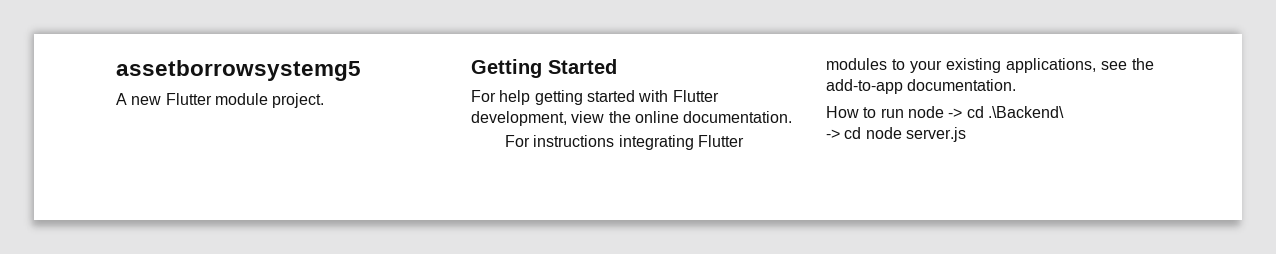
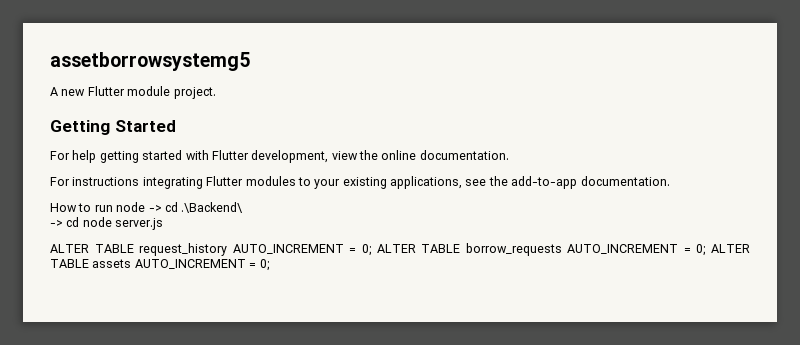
+ ALTER TABLE request_history AUTO_INCREMENT = 0; ALTER TABLE borrow_requests AUTO_INCREMENT = 0; ALTER TABLE assets AUTO_INCREMENT = 0;

